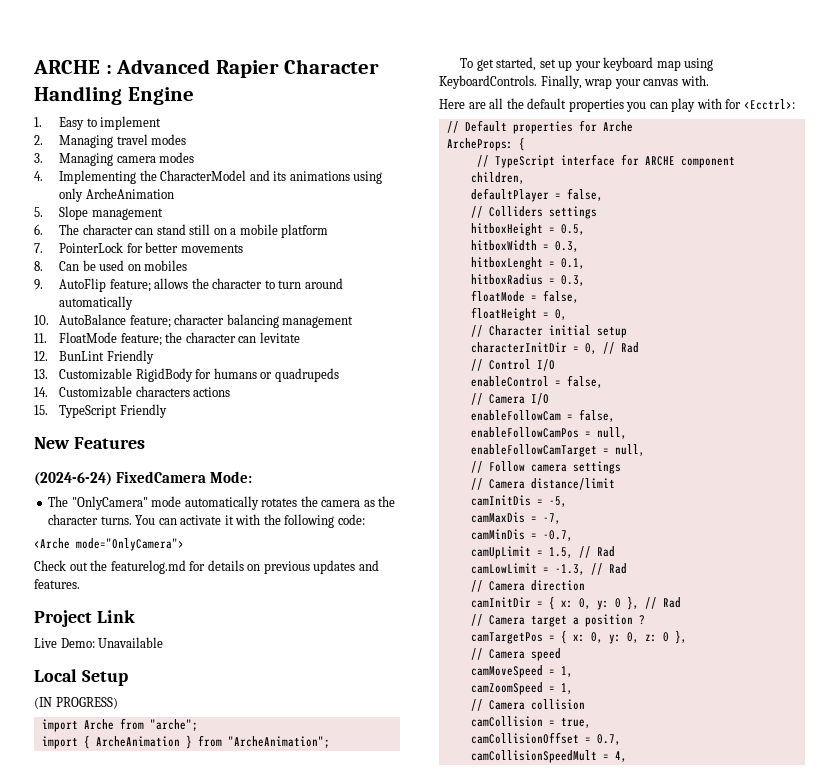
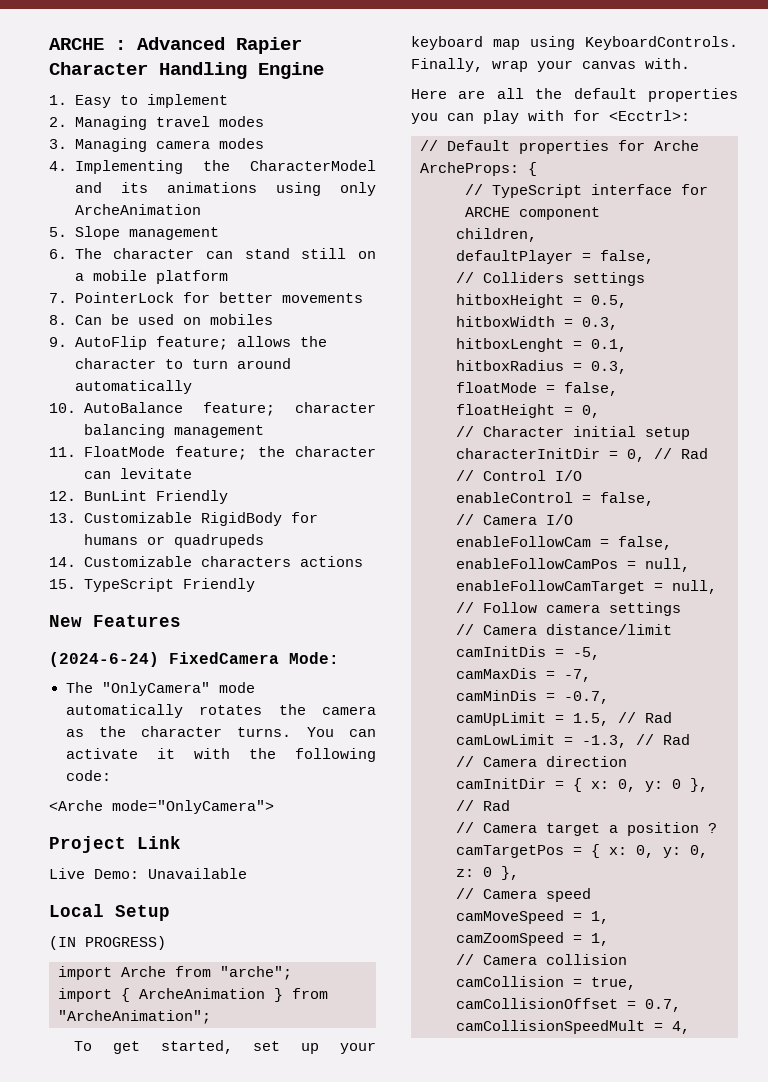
- Check out the featurelog.md for details on previous updates and features.

